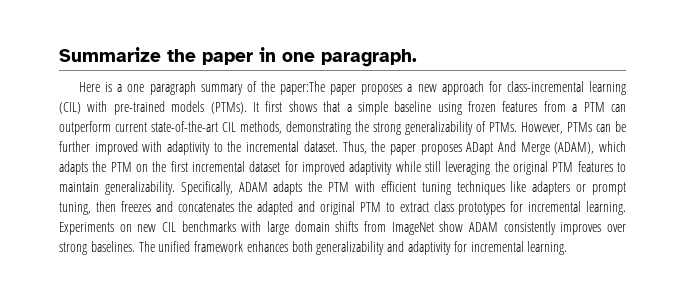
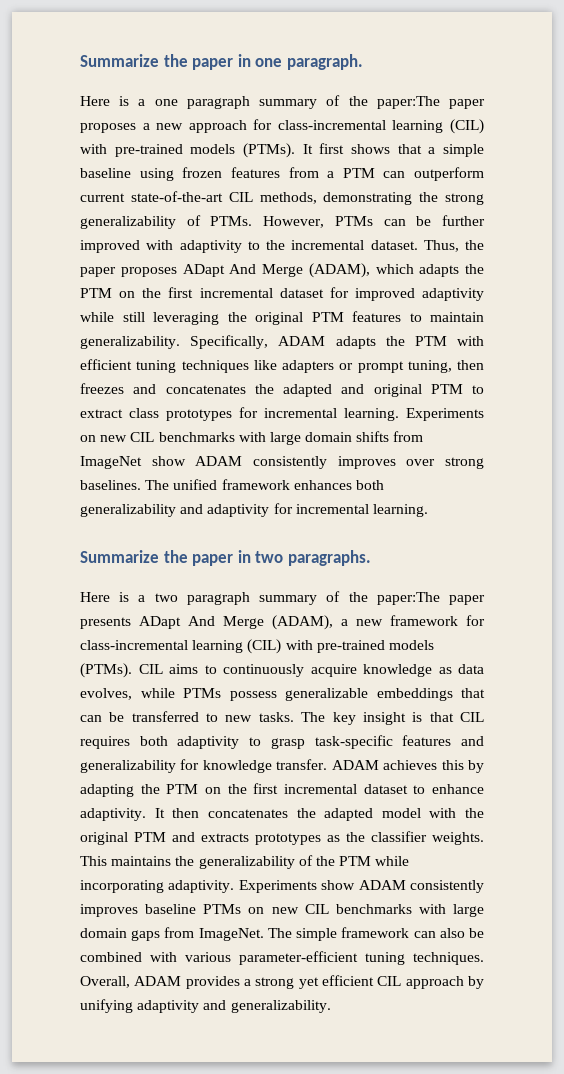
+ Summarize the paper in two paragraphs.
+ Here is a two paragraph summary of the paper:The paper presents ADapt And Merge (ADAM), a new framework for class-incremental learning (CIL) with pre-trained models (PTMs). CIL aims to continuously acquire knowledge as data evolves, while PTMs possess generalizable embeddings that can be transferred to new tasks. The key insight is that CIL requires both adaptivity to grasp task-specific features and generalizability for knowledge transfer. ADAM achieves this by adapting the PTM on the first incremental dataset to enhance adaptivity. It then concatenates the adapted model with the original PTM and extracts prototypes as the classifier weights. This maintains the generalizability of the PTM while incorporating adaptivity. Experiments show ADAM consistently improves baseline PTMs on new CIL benchmarks with large domain gaps from ImageNet. The simple framework can also be combined with various parameter-efficient tuning techniques. Overall, ADAM provides a strong yet efficient CIL approach by unifying adaptivity and generalizability.

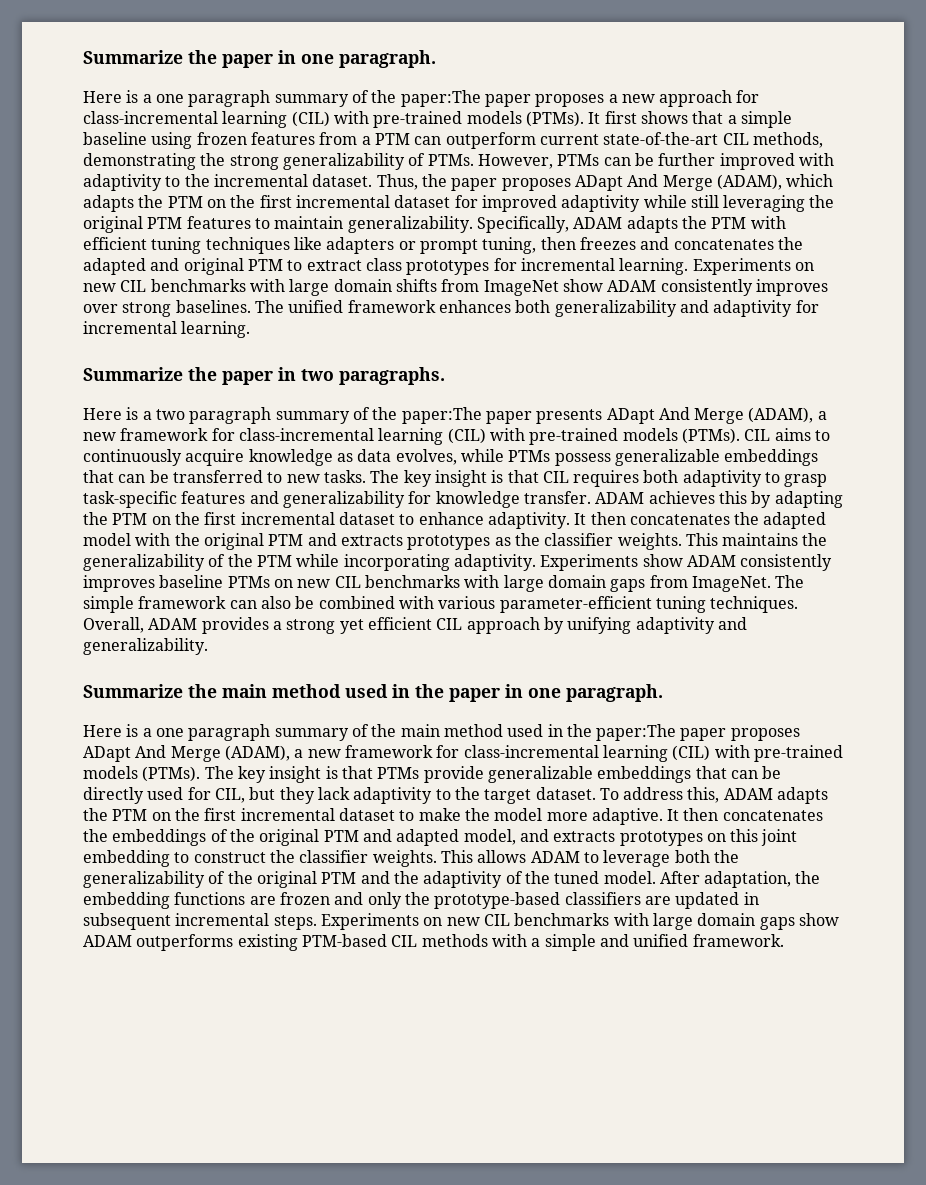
+ Summarize the main method used in the paper in one paragraph.
+ Here is a one paragraph summary of the main method used in the paper:The paper proposes ADapt And Merge (ADAM), a new framework for class-incremental learning (CIL) with pre-trained models (PTMs). The key insight is that PTMs provide generalizable embeddings that can be directly used for CIL, but they lack adaptivity to the target dataset. To address this, ADAM adapts the PTM on the first incremental dataset to make the model more adaptive. It then concatenates the embeddings of the original PTM and adapted model, and extracts prototypes on this joint embedding to construct the classifier weights. This allows ADAM to leverage both the generalizability of the original PTM and the adaptivity of the tuned model. After adaptation, the embedding functions are frozen and only the prototype-based classifiers are updated in subsequent incremental steps. Experiments on new CIL benchmarks with large domain gaps show ADAM outperforms existing PTM-based CIL methods with a simple and unified framework.

